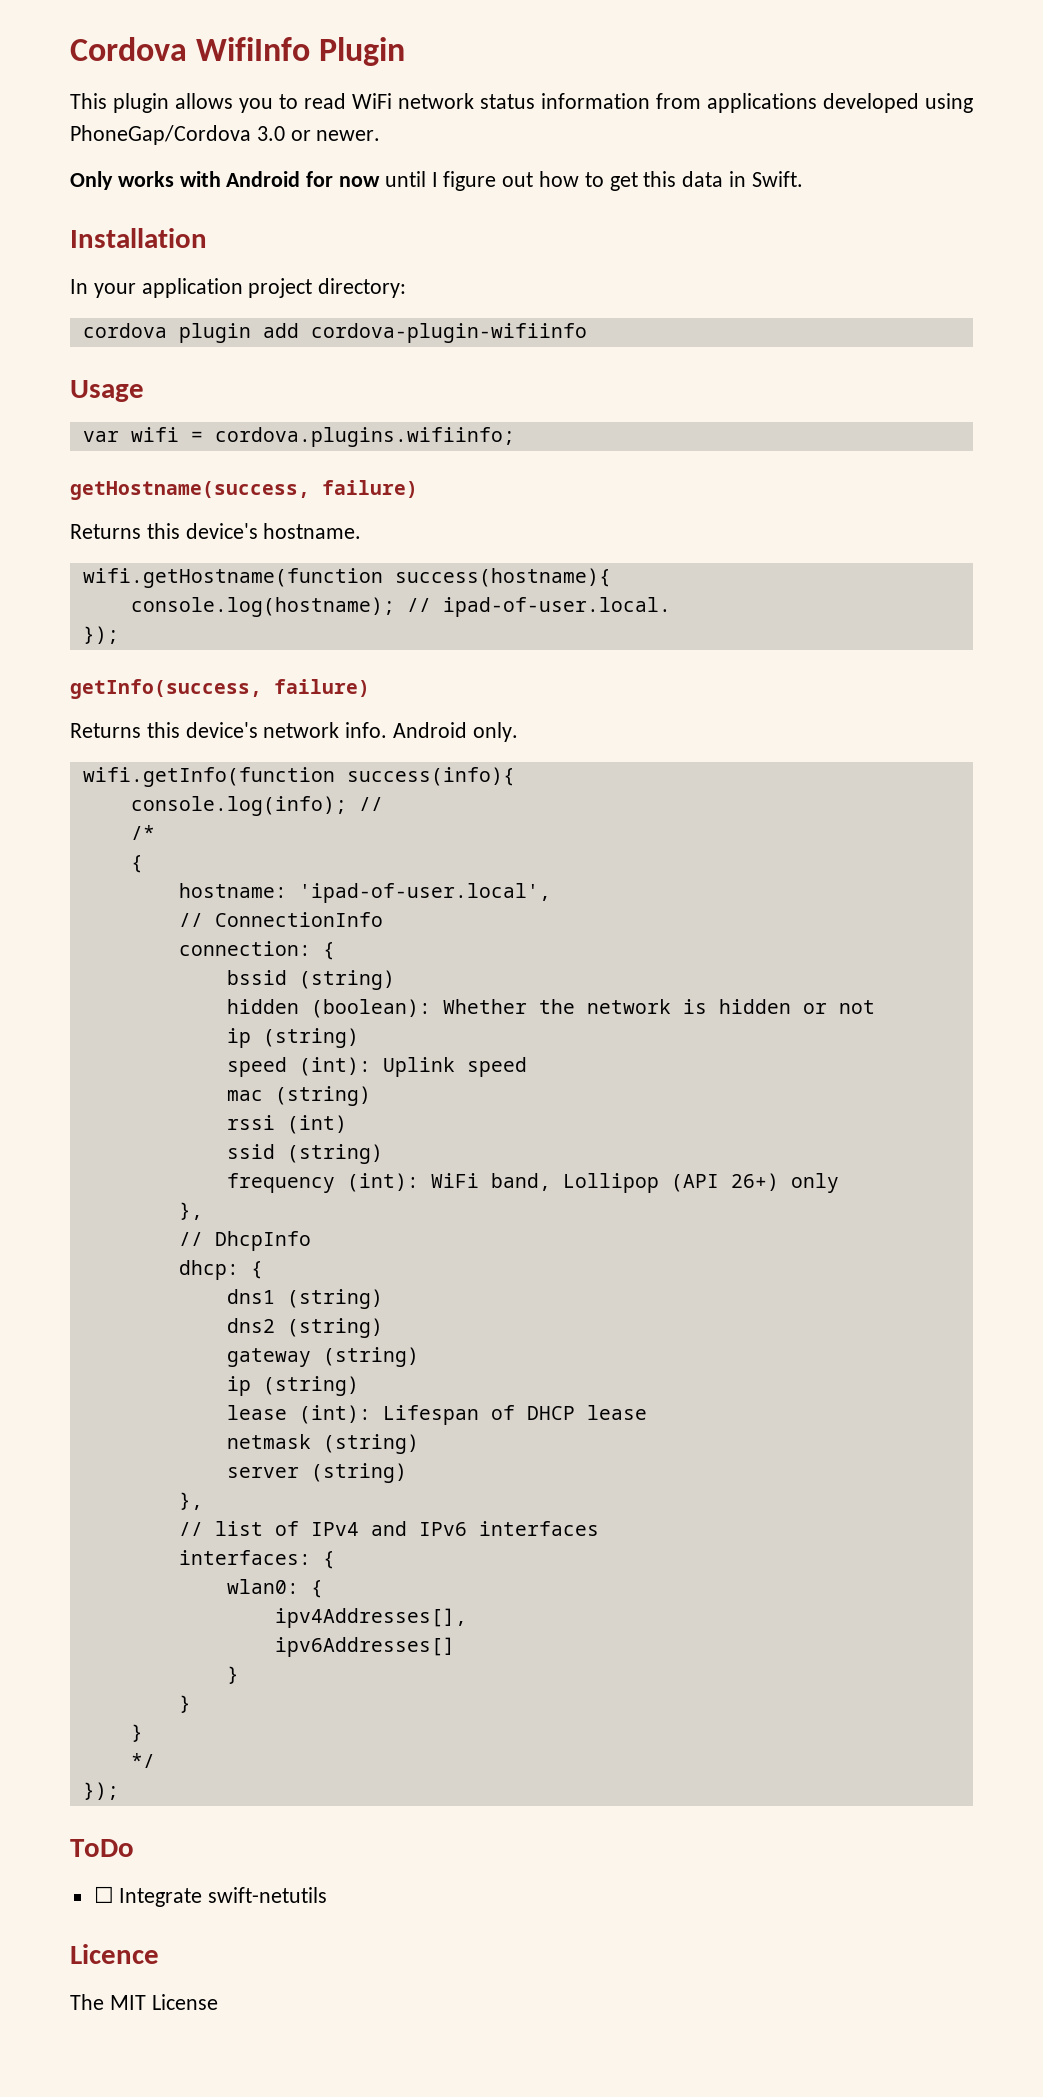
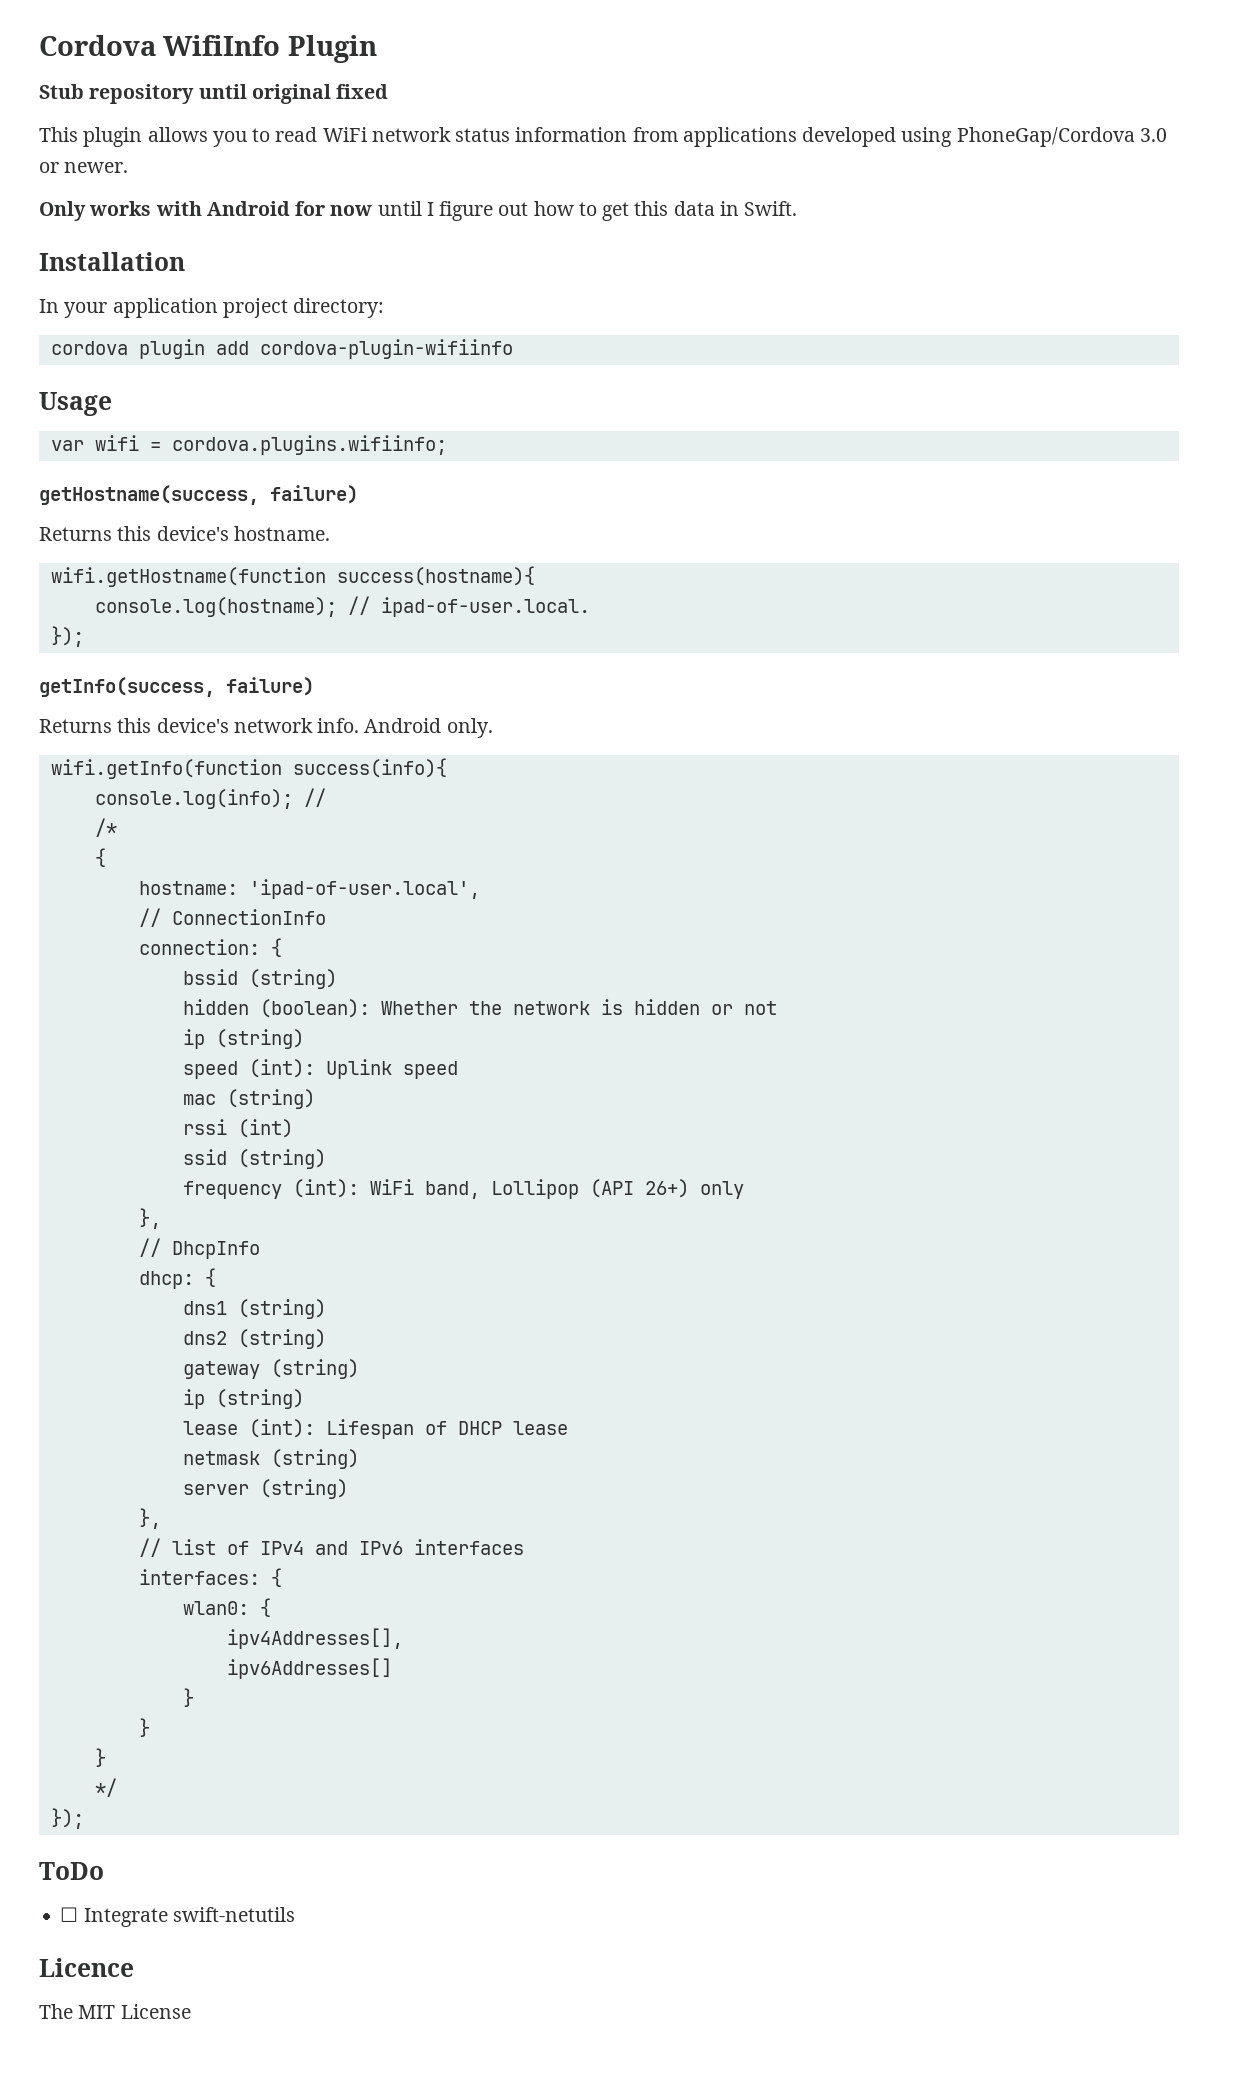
+ Stub repository until original fixed

